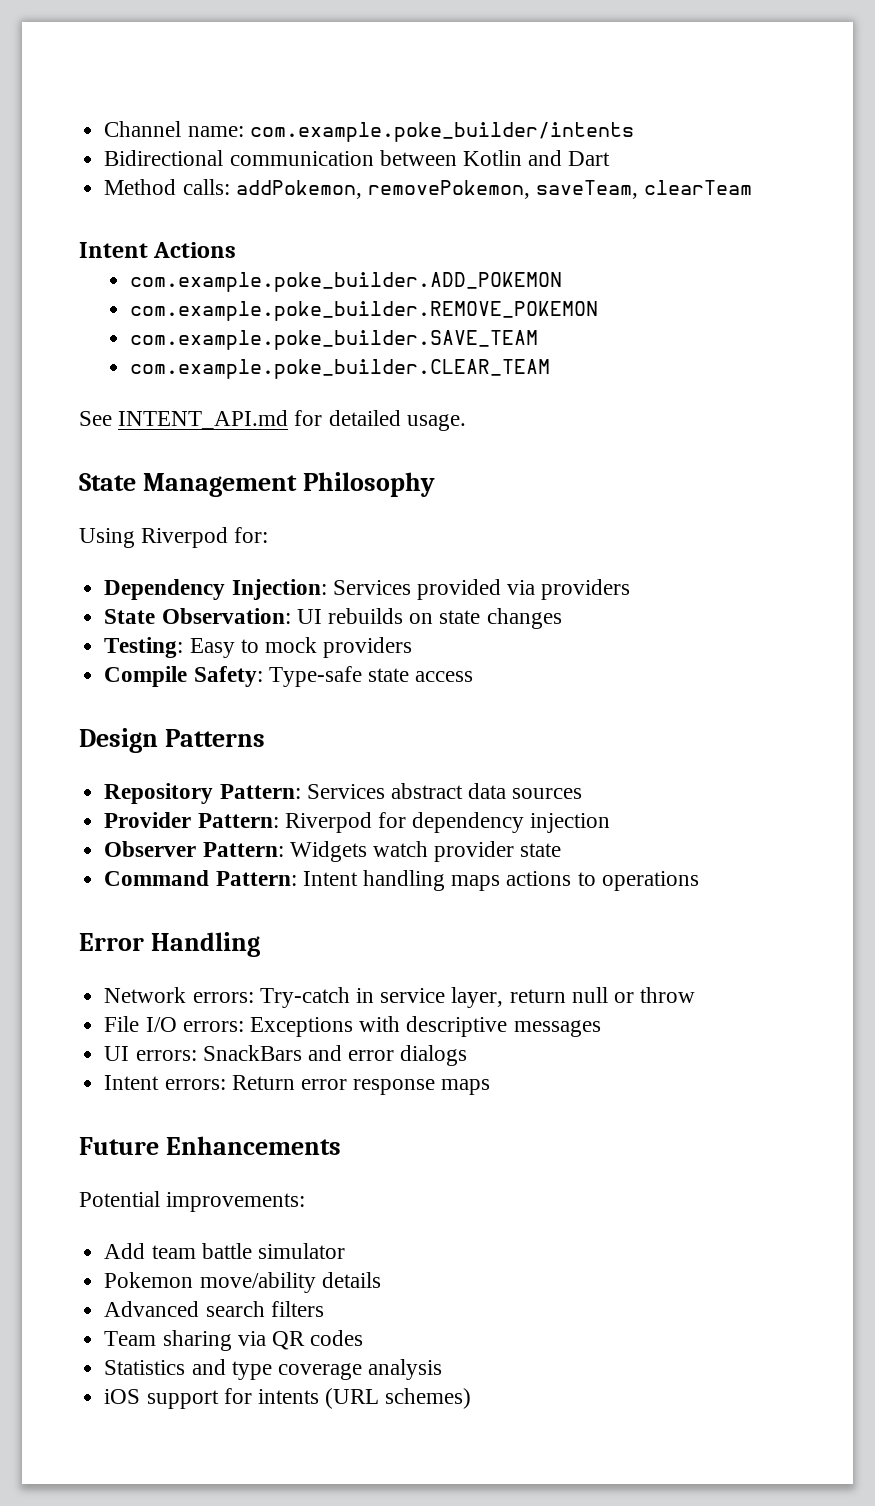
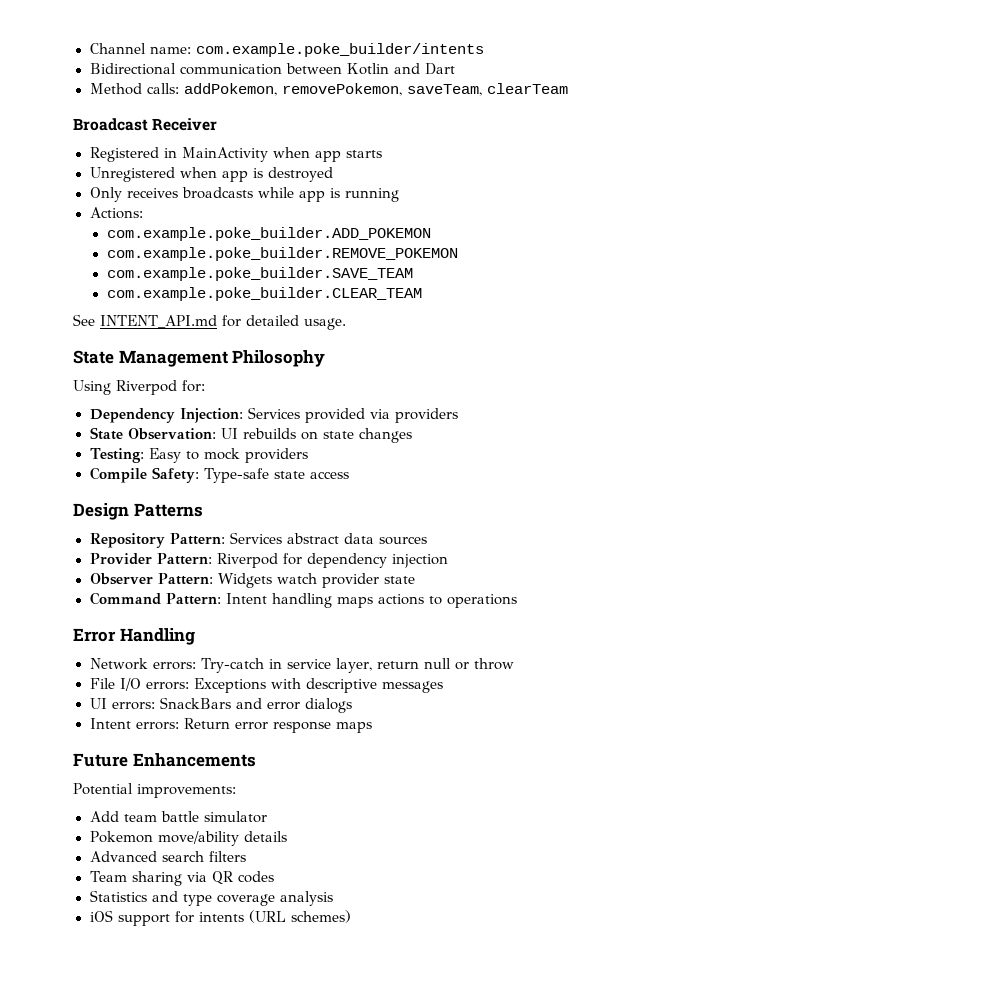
- Intent Actions
+ Broadcast Receiver
+ Registered in MainActivity when app starts
+ Unregistered when app is destroyed
+ Only receives broadcasts while app is running
+ Actions:

